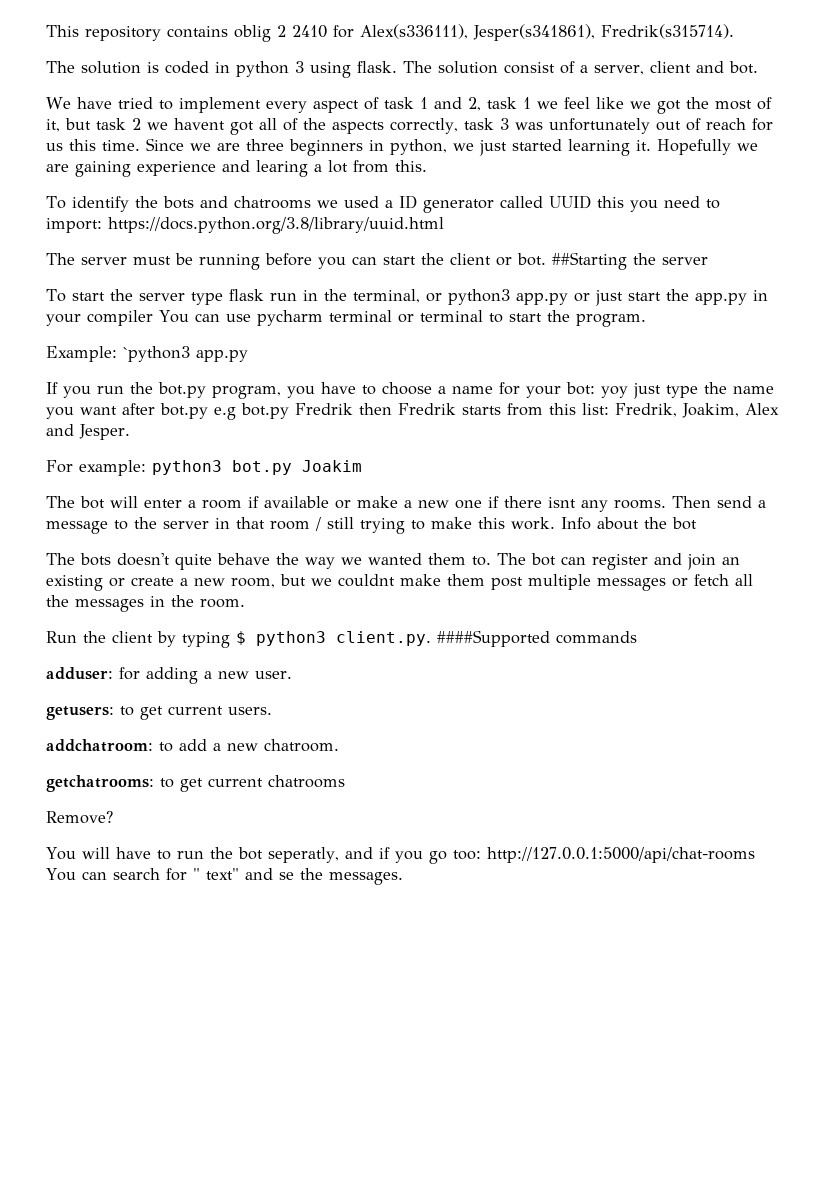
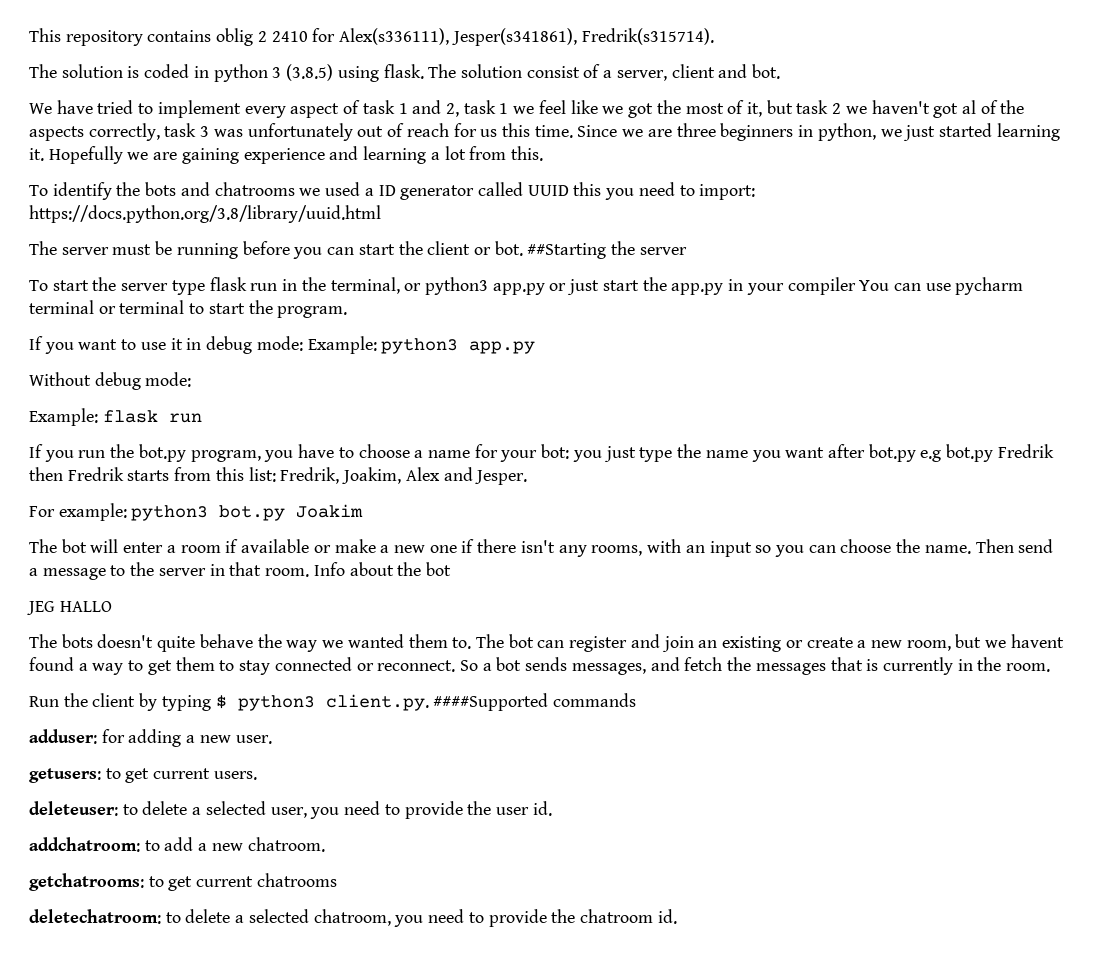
- The solution is coded in python 3 using flask.
+ The solution is coded in python 3 (3.8.5) using flask.
- We have tried to implement every aspect of task 1 and 2, task 1 we feel like we got the most of it, but task 2 we havent got all of the aspects correctly, task 3 was unfortunately out of reach for us this time.
+ We have tried to implement every aspect of task 1 and 2, task 1 we feel like we got the most of it, but task 2 we haven't got al of the aspects correctly, task 3 was unfortunately out of reach for us this time.
- Hopefully we are gaining experience and learing a lot from this.
+ Hopefully we are gaining experience and learning a lot from this.
- Example: `python3 app.py
+ If you want to use it in debug mode: Example: python3 app.py
+ Without debug mode:
+ Example: flask run
- If you run the bot.py program, you have to choose a name for your bot: yoy just type the name you want after bot.py e.g bot.py Fredrik then Fredrik starts from this list: Fredrik, Joakim, Alex and Jesper.
+ If you run the bot.py program, you have to choose a name for your bot: you just type the name you want after bot.py e.g bot.py Fredrik then Fredrik starts from this list: Fredrik, Joakim, Alex and Jesper.
- The bot will enter a room if available or make a new one if there isnt any rooms.
+ The bot will enter a room if available or make a new one if there isn't any rooms, with an input so you can choose the name.
- Then send a message to the server in that room / still trying to make this work.
+ Then send a message to the server in that room.
+ JEG HALLO
- The bot can register and join an existing or create a new room, but we couldnt make them post multiple messages or fetch all the messages in the room.
+ The bot can register and join an existing or create a new room, but we havent found a way to get them to stay connected or reconnect. So a bot sends messages, and fetch the messages that is currently in the room.
+ deleteuser: to delete a selected user, you need to provide the user id.
- Remove?
- You will have to run the bot seperatly, and if you go too: http://127.0.0.1:5000/api/chat-rooms You can search for " text" and se the messages.
+ deletechatroom: to delete a selected chatroom, you need to provide the chatroom id.

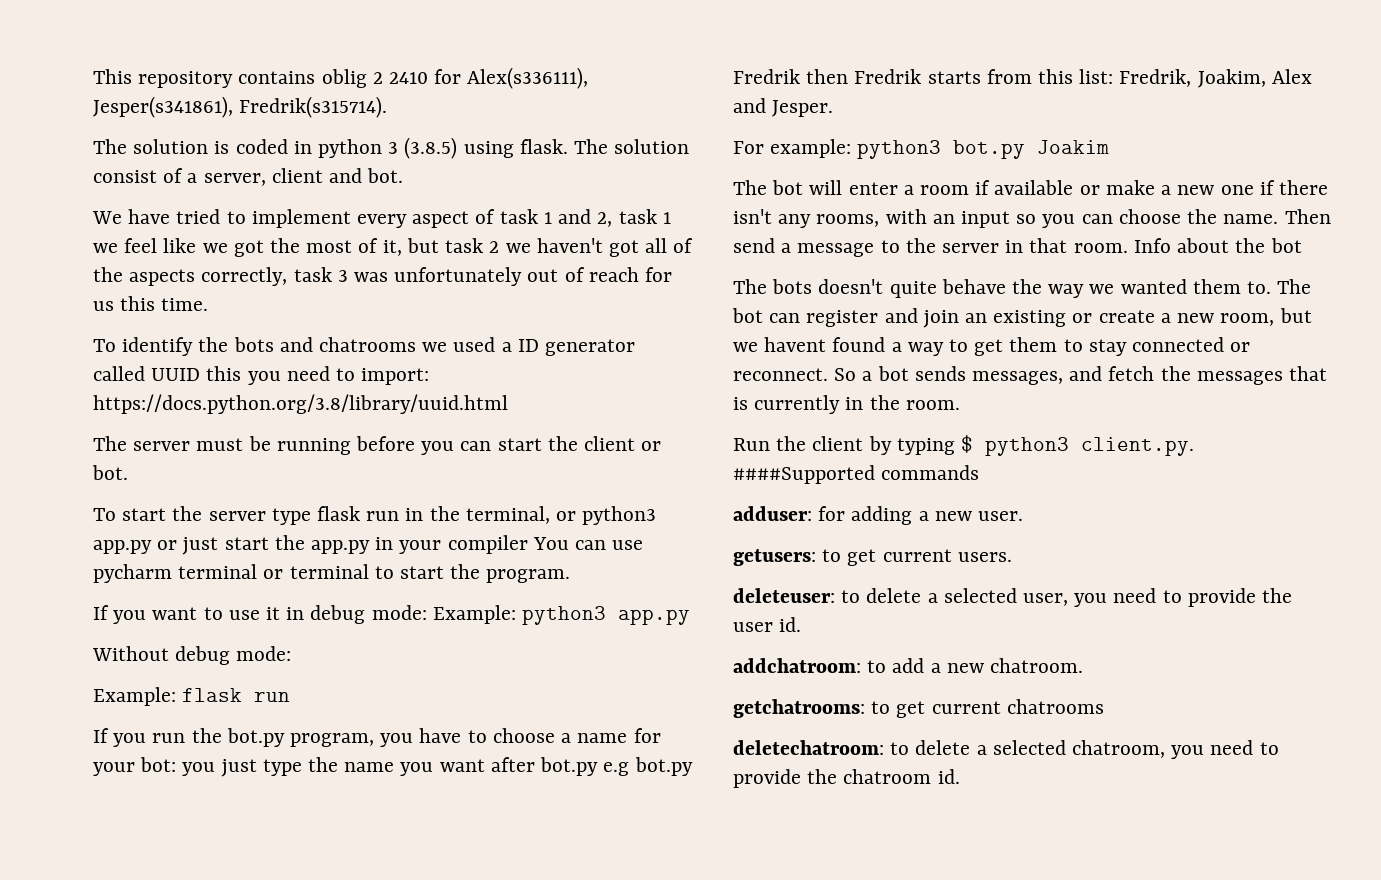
- We have tried to implement every aspect of task 1 and 2, task 1 we feel like we got the most of it, but task 2 we haven't got al of the aspects correctly, task 3 was unfortunately out of reach for us this time. Since we are three beginners in python, we just started learning it. Hopefully we are gaining experience and learning a lot from this.
+ We have tried to implement every aspect of task 1 and 2, task 1 we feel like we got the most of it, but task 2 we haven't got all of the aspects correctly, task 3 was unfortunately out of reach for us this time.
- ##Starting the server
- JEG HALLO

